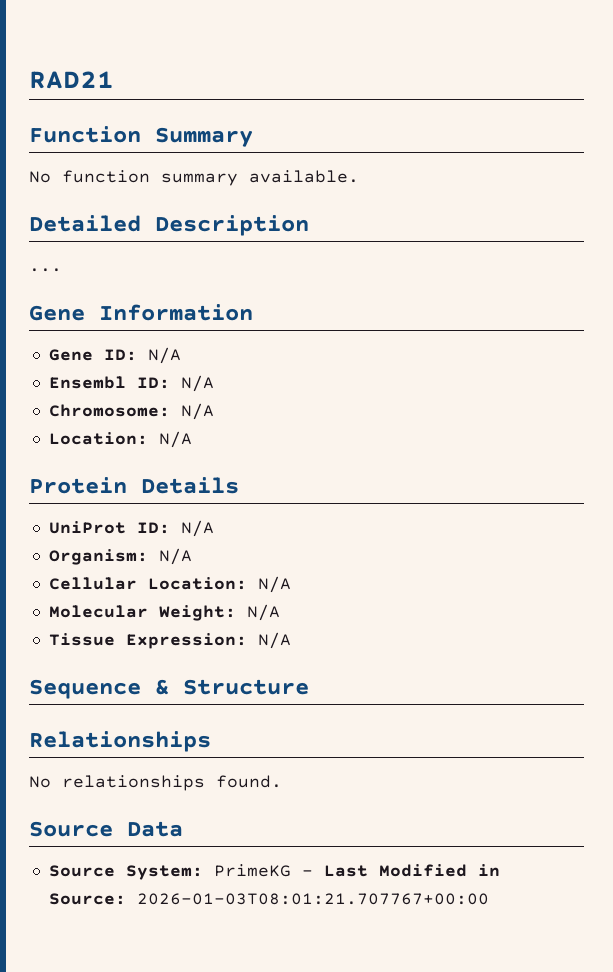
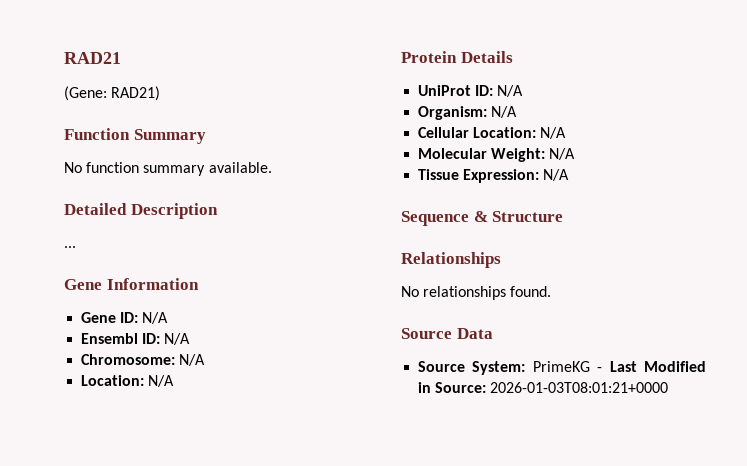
+ (Gene: RAD21)
- Source System: PrimeKG - Last Modified in Source: 2026-01-03T08:01:21.707767+00:00
+ Source System: PrimeKG - Last Modified in Source: 2026-01-03T08:01:21+0000

